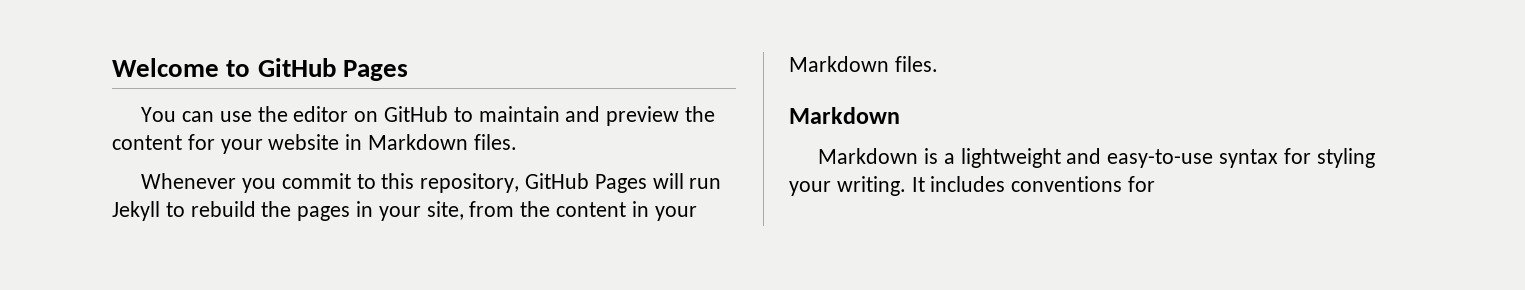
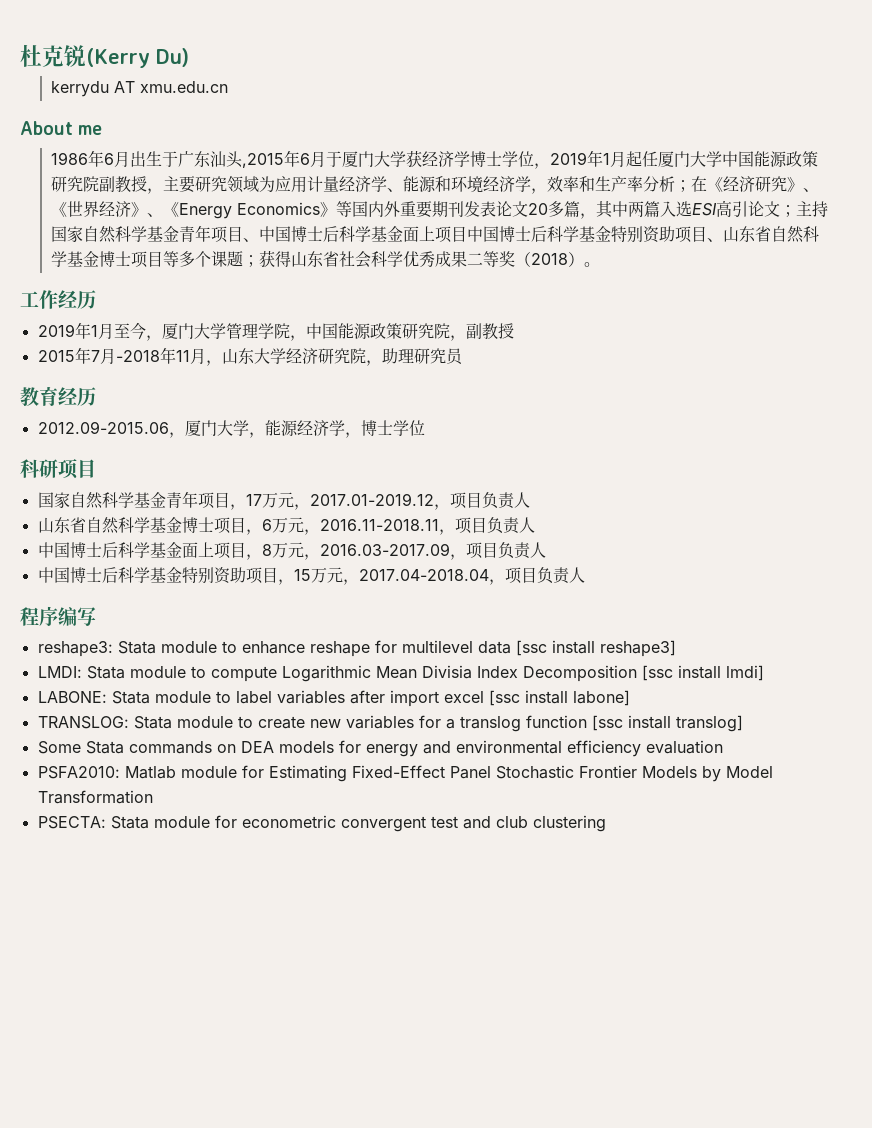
- Welcome to GitHub Pages
- You can use the editor on GitHub to maintain and preview the content for your website in Markdown files.
- Whenever you commit to this repository, GitHub Pages will run Jekyll to rebuild the pages in your site, from the content in your Markdown files.
- Markdown
- Markdown is a lightweight and easy-to-use syntax for styling your writing. It includes conventions for
+ 杜克锐(Kerry Du)
+ kerrydu AT xmu.edu.cn
+ About me
+ 1986年6月出生于广东汕头,2015年6月于厦门大学获经济学博士学位，2019年1月起任厦门大学中国能源政策研究院副教授，主要研究领域为应用计量经济学、能源和环境经济学，效率和生产率分析；在《经济研究》、《世界经济》、《Energy Economics》等国内外重要期刊发表论文20多篇，其中两篇入选ESI高引论文；主持国家自然科学基金青年项目、中国博士后科学基金面上项目中国博士后科学基金特别资助项目、山东省自然科学基金博士项目等多个课题；获得山东省社会科学优秀成果二等奖（2018）。
+ 工作经历
+ 2019年1月至今，厦门大学管理学院，中国能源政策研究院，副教授
+ 2015年7月-2018年11月，山东大学经济研究院，助理研究员
+ 教育经历
+ 2012.09-2015.06，厦门大学，能源经济学，博士学位
+ 科研项目
+ 国家自然科学基金青年项目，17万元，2017.01-2019.12，项目负责人
+ 山东省自然科学基金博士项目，6万元，2016.11-2018.11，项目负责人
+ 中国博士后科学基金面上项目，8万元，2016.03-2017.09，项目负责人
+ 中国博士后科学基金特别资助项目，15万元，2017.04-2018.04，项目负责人
+ 程序编写
+ reshape3: Stata module to enhance reshape for multilevel data [ssc install reshape3]
+ LMDI: Stata module to compute Logarithmic Mean Divisia Index Decomposition [ssc install lmdi]
+ LABONE: Stata module to label variables after import excel [ssc install labone]
+ TRANSLOG: Stata module to create new variables for a translog function [ssc install translog]
+ Some Stata commands on DEA models for energy and environmental efficiency evaluation
+ PSFA2010: Matlab module for Estimating Fixed-Effect Panel Stochastic Frontier Models by Model Transformation
+ PSECTA: Stata module for econometric convergent test and club clustering

